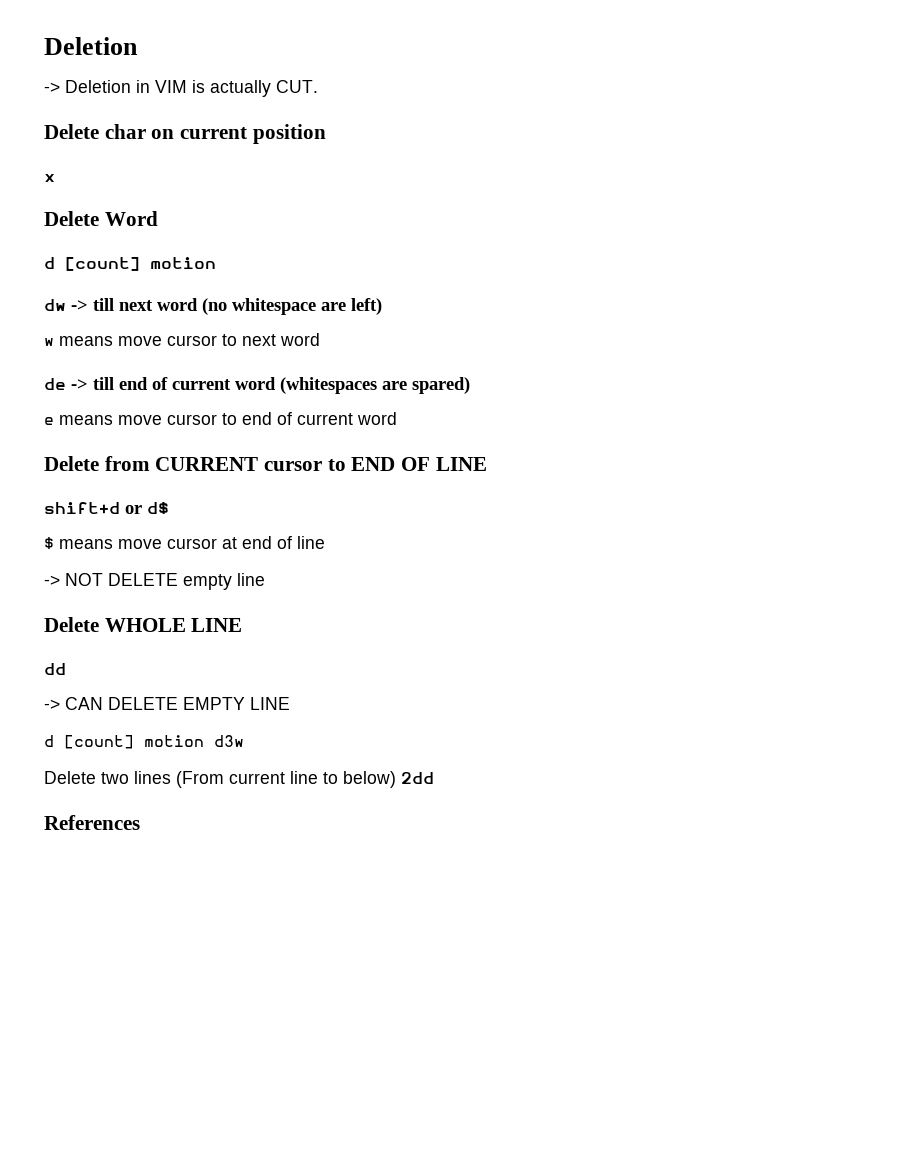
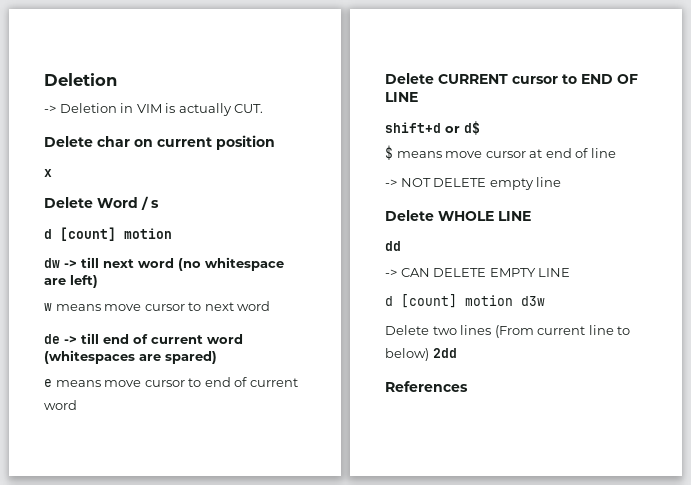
- Delete Word
+ Delete Word / s
- Delete from CURRENT cursor to END OF LINE
+ Delete CURRENT cursor to END OF LINE

